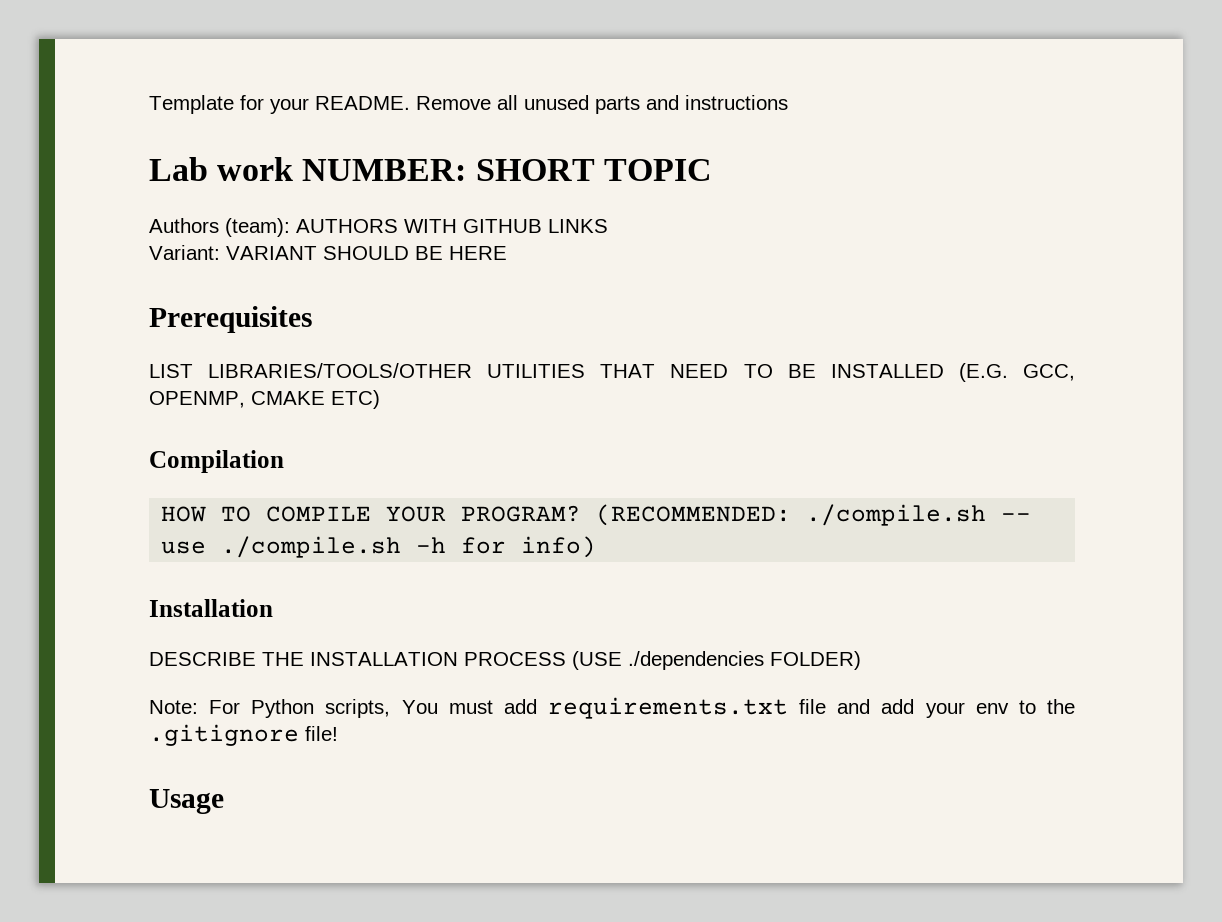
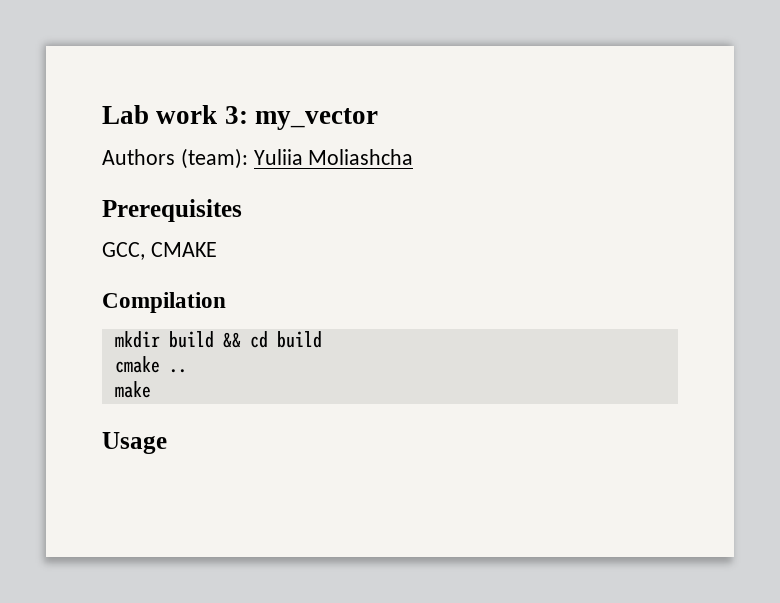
- Template for your README. Remove all unused parts and instructions
- Lab work NUMBER: SHORT TOPIC
- Authors (team): AUTHORS WITH GITHUB LINKS
- Variant: VARIANT SHOULD BE HERE
+ Lab work 3: my_vector
+ Authors (team): Yuliia Moliashcha
  Prerequisites
- LIST LIBRARIES/TOOLS/OTHER UTILITIES THAT NEED TO BE INSTALLED (E.G. GCC, OPENMP, CMAKE ETC)
+ GCC, CMAKE
- HOW TO COMPILE YOUR PROGRAM? (RECOMMENDED: ./compile.sh -- use ./compile.sh -h for info)
- Installation
- DESCRIBE THE INSTALLATION PROCESS (USE ./dependencies FOLDER)
- Note: For Python scripts, You must add requirements.txt file and add your env to the .gitignore file!
+ mkdir build && cd build
+ cmake ..
+ make

